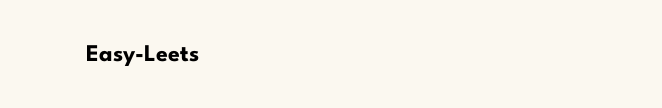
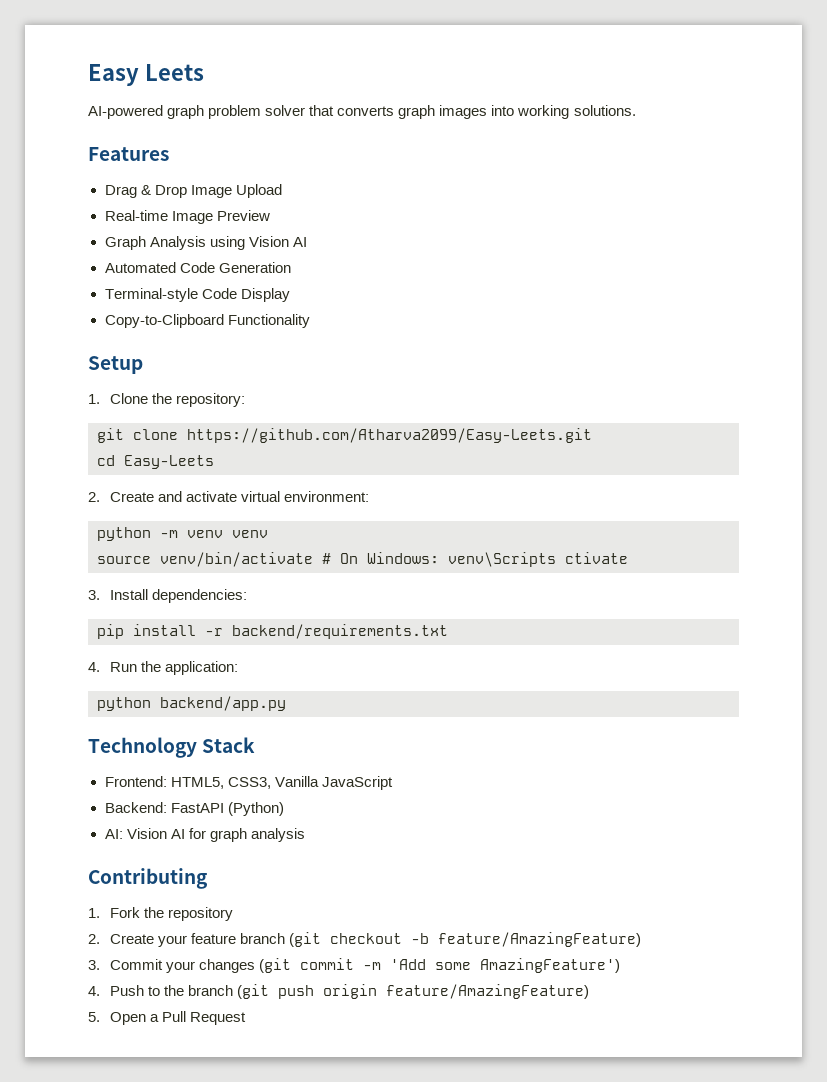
- Easy-Leets
+ Easy Leets
+ AI-powered graph problem solver that converts graph images into working solutions.
+ Features
+ Drag & Drop Image Upload
+ Real-time Image Preview
+ Graph Analysis using Vision AI
+ Automated Code Generation
+ Terminal-style Code Display
+ Copy-to-Clipboard Functionality
+ Setup
+ 1. Clone the repository:
+ git clone https://github.com/Atharva2099/Easy-Leets.git
+ cd Easy-Leets
+ 2. Create and activate virtual environment:
+ python -m venv venv
+ source venv/bin/activate # On Windows: venv\Scripts ctivate
+ 3. Install dependencies:
+ pip install -r backend/requirements.txt
+ 4. Run the application:
+ python backend/app.py
+ Technology Stack
+ Frontend: HTML5, CSS3, Vanilla JavaScript
+ Backend: FastAPI (Python)
+ AI: Vision AI for graph analysis
+ Contributing
+ 1. Fork the repository
+ 2. Create your feature branch (git checkout -b feature/AmazingFeature)
+ 3. Commit your changes (git commit -m 'Add some AmazingFeature')
+ 4. Push to the branch (git push origin feature/AmazingFeature)
+ 5. Open a Pull Request

